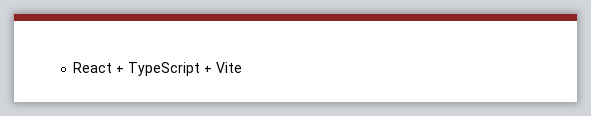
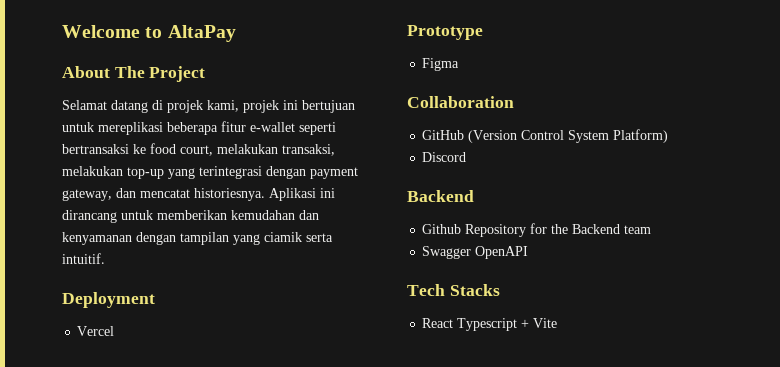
- React + TypeScript + Vite
+ Welcome to AltaPay
+ About The Project
+ Selamat datang di projek kami, projek ini bertujuan untuk mereplikasi beberapa fitur e-wallet seperti bertransaksi ke food court, melakukan transaksi, melakukan top-up yang terintegrasi dengan payment gateway, dan mencatat historiesnya. Aplikasi ini dirancang untuk memberikan kemudahan dan kenyamanan dengan tampilan yang ciamik serta intuitif.
+ Deployment
+ Vercel
+ Prototype
+ Figma
+ Collaboration
+ GitHub (Version Control System Platform)
+ Discord
+ Backend
+ Github Repository for the Backend team
+ Swagger OpenAPI
+ Tech Stacks
+ React Typescript + Vite

